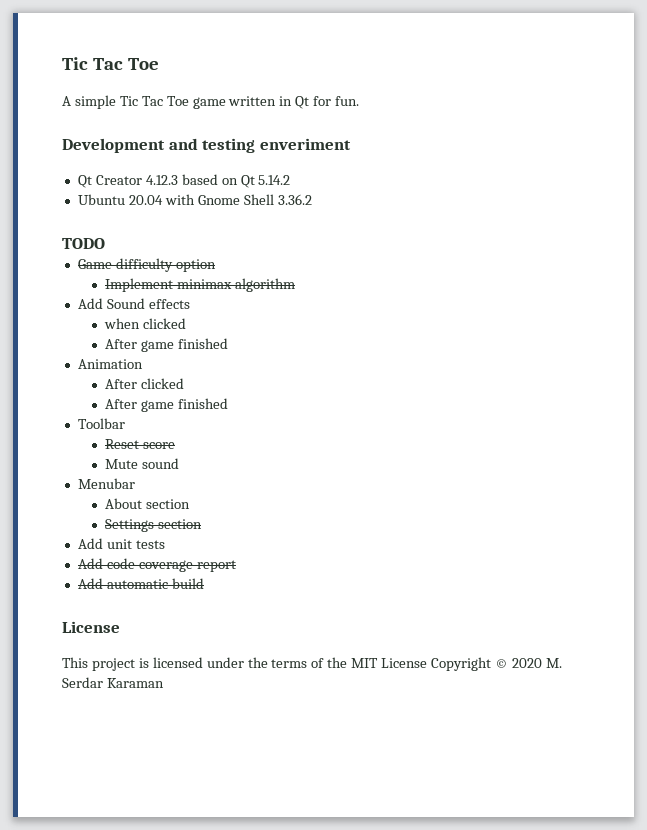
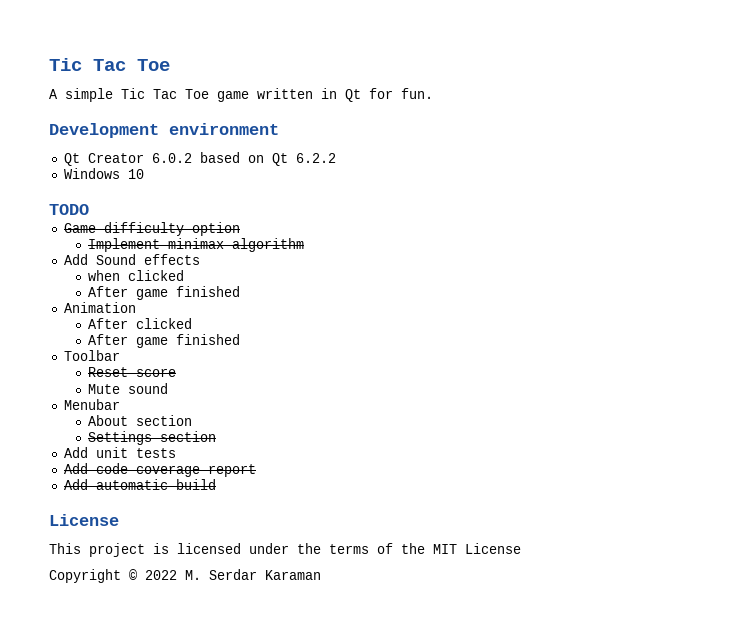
- Development and testing enveriment
+ Development environment
- Qt Creator 4.12.3 based on Qt 5.14.2
- Ubuntu 20.04 with Gnome Shell 3.36.2
+ Qt Creator 6.0.2 based on Qt 6.2.2
+ Windows 10
- This project is licensed under the terms of the MIT License Copyright © 2020 M. Serdar Karaman
+ This project is licensed under the terms of the MIT License
+ Copyright © 2022 M. Serdar Karaman

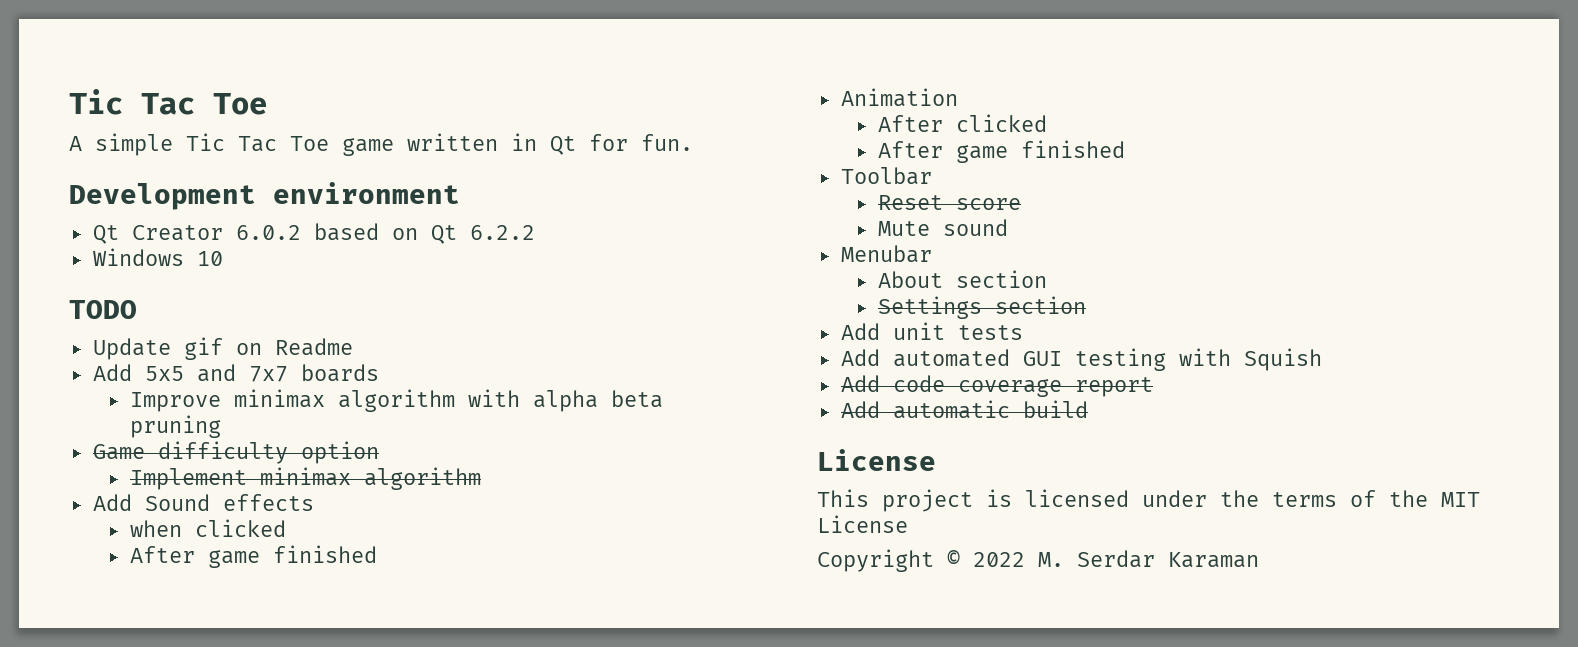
+ Update gif on Readme
+ Add 5x5 and 7x7 boards
+ Improve minimax algorithm with alpha beta pruning
+ Add automated GUI testing with Squish

